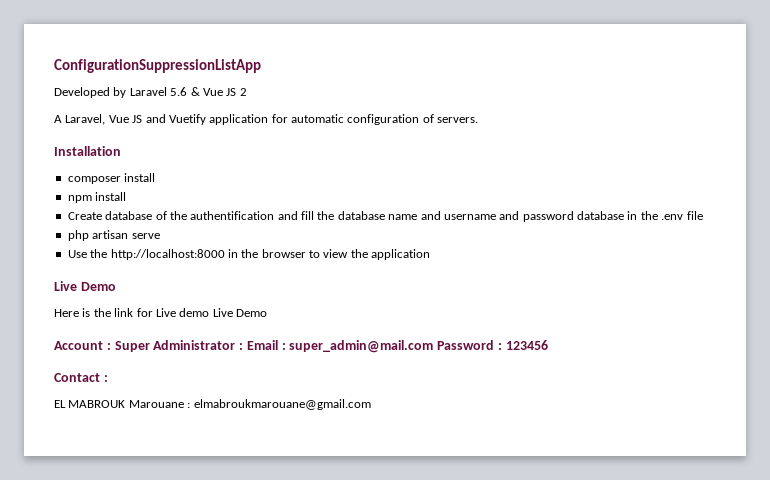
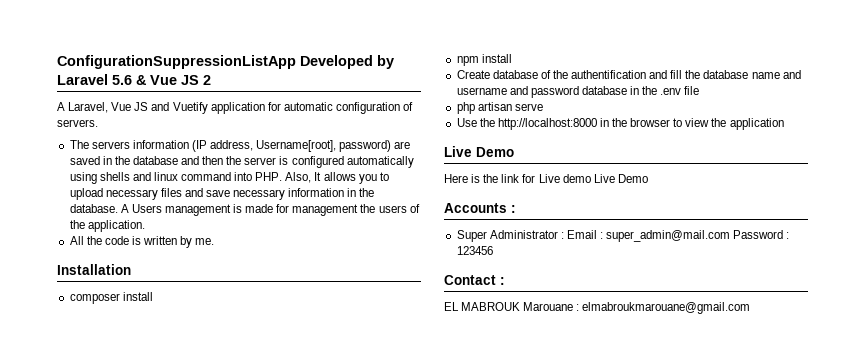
- ConfigurationSuppressionListApp
- Developed by Laravel 5.6 & Vue JS 2
+ ConfigurationSuppressionListApp Developed by Laravel 5.6 & Vue JS 2
+ The servers information (IP address, Username[root], password) are saved in the database and then the server is configured automatically using shells and linux command into PHP. Also, It allows you to upload necessary files and save necessary information in the database. A Users management is made for management the users of the application.
+ All the code is written by me.
- Account : Super Administrator : Email : super_admin@mail.com Password : 123456
+ Accounts :
+ Super Administrator : Email : super_admin@mail.com Password : 123456

